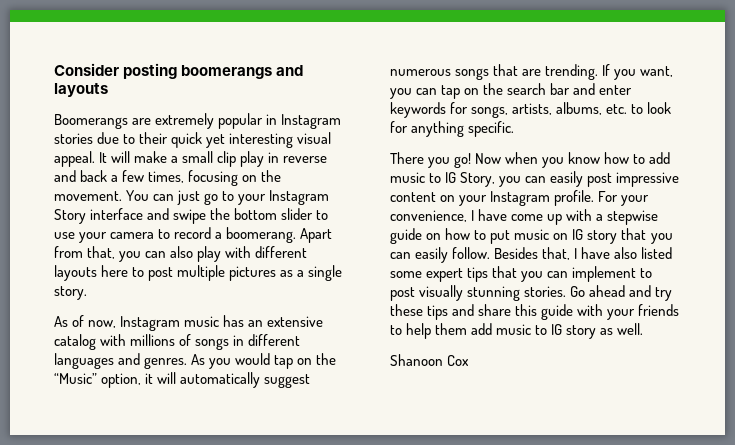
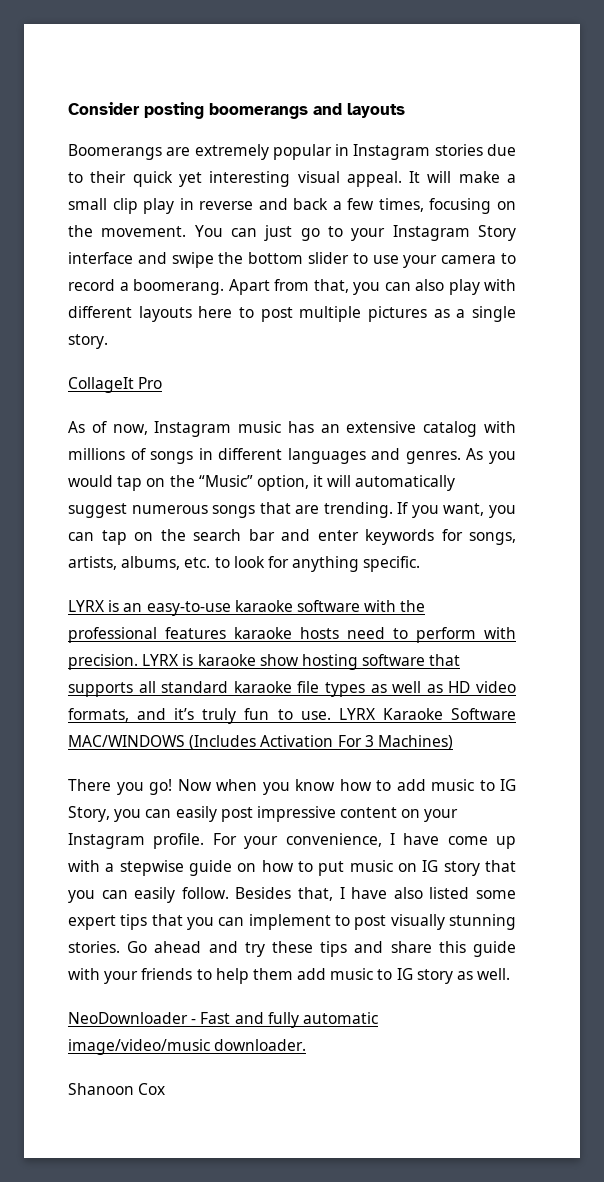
+ CollageIt Pro
+ LYRX is an easy-to-use karaoke software with the professional features karaoke hosts need to perform with precision. LYRX is karaoke show hosting software that supports all standard karaoke file types as well as HD video formats, and it’s truly fun to use. LYRX Karaoke Software MAC/WINDOWS (Includes Activation For 3 Machines)
+ NeoDownloader - Fast and fully automatic image/video/music downloader.

